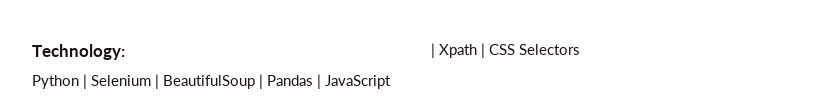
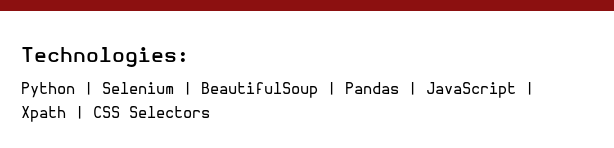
- Technology:
+ Technologies:

